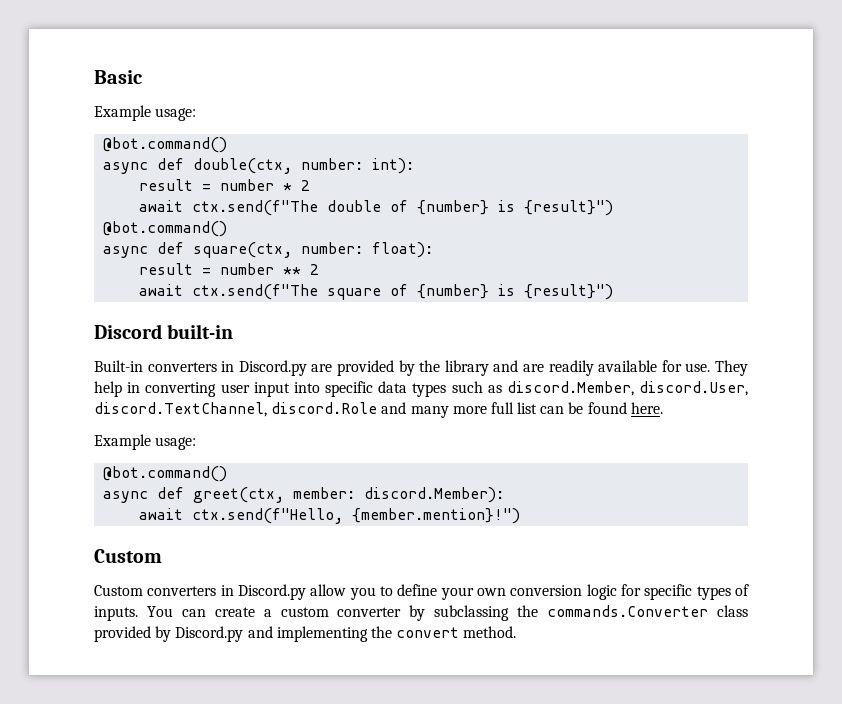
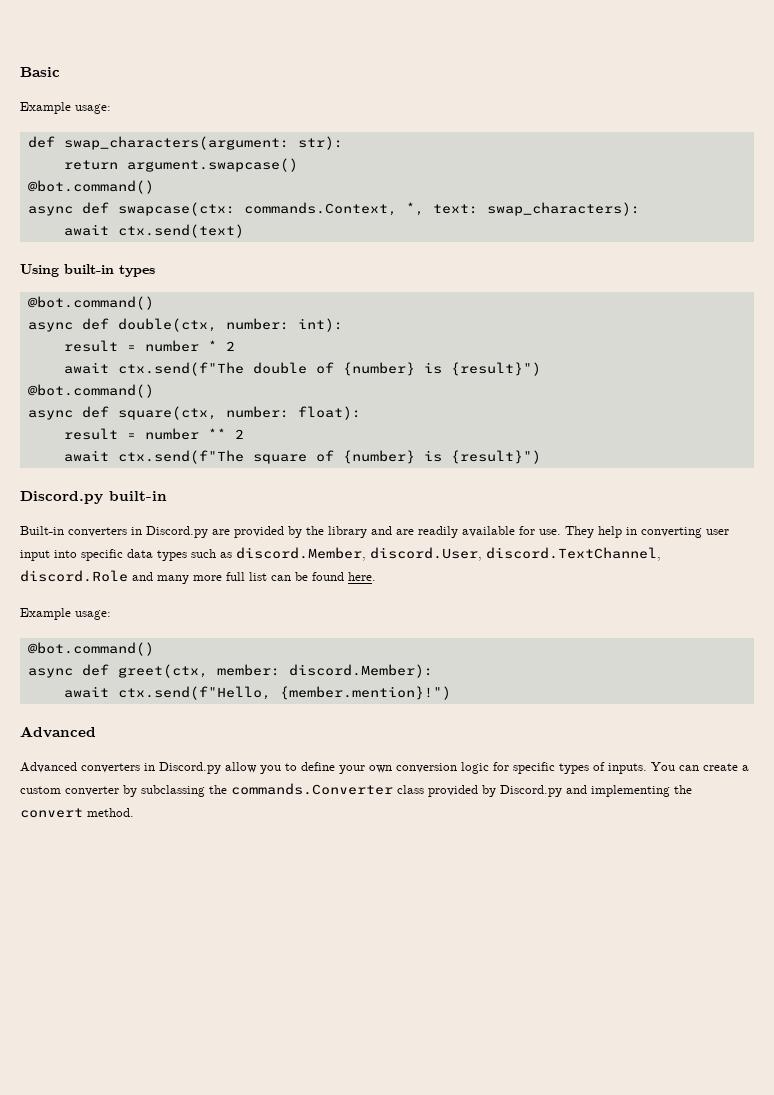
+ def swap_characters(argument: str):
+ return argument.swapcase()
+ @bot.command()
+ async def swapcase(ctx: commands.Context, *, text: swap_characters):
+ await ctx.send(text)
+ Using built-in types
- Discord built-in
+ Discord.py built-in
  await ctx.send(f"Hello, {member.mention}!")
- Custom
- Custom converters in Discord.py allow you to define your own conversion logic for specific types of inputs.
+ Advanced
+ Advanced converters in Discord.py allow you to define your own conversion logic for specific types of inputs.

